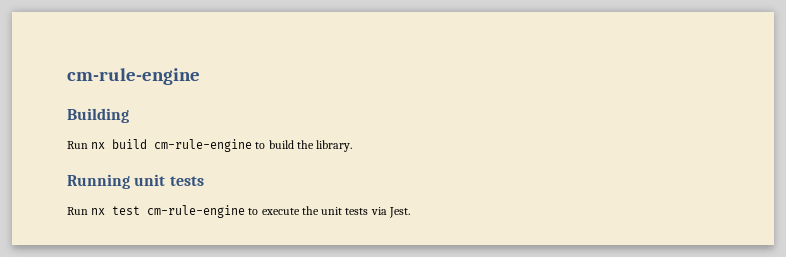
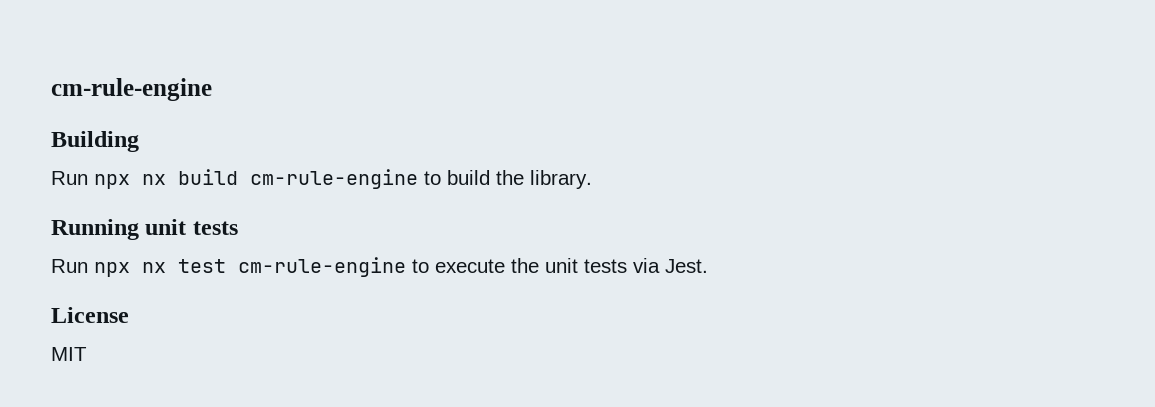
- Run nx build cm-rule-engine to build the library.
+ Run npx nx build cm-rule-engine to build the library.
- Run nx test cm-rule-engine to execute the unit tests via Jest.
+ Run npx nx test cm-rule-engine to execute the unit tests via Jest.
+ License
+ MIT

